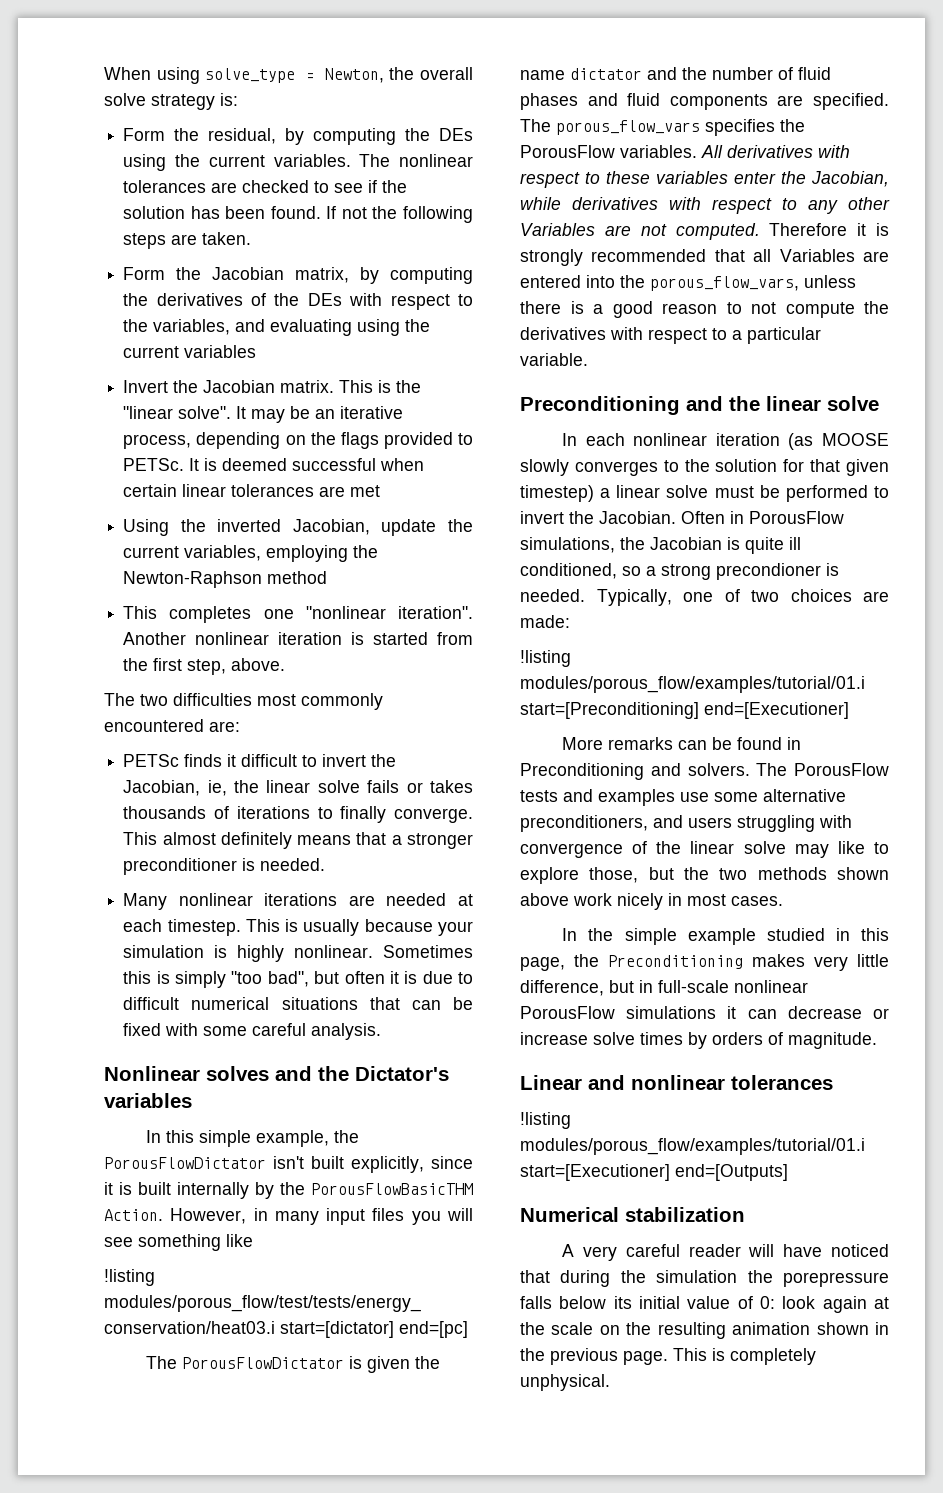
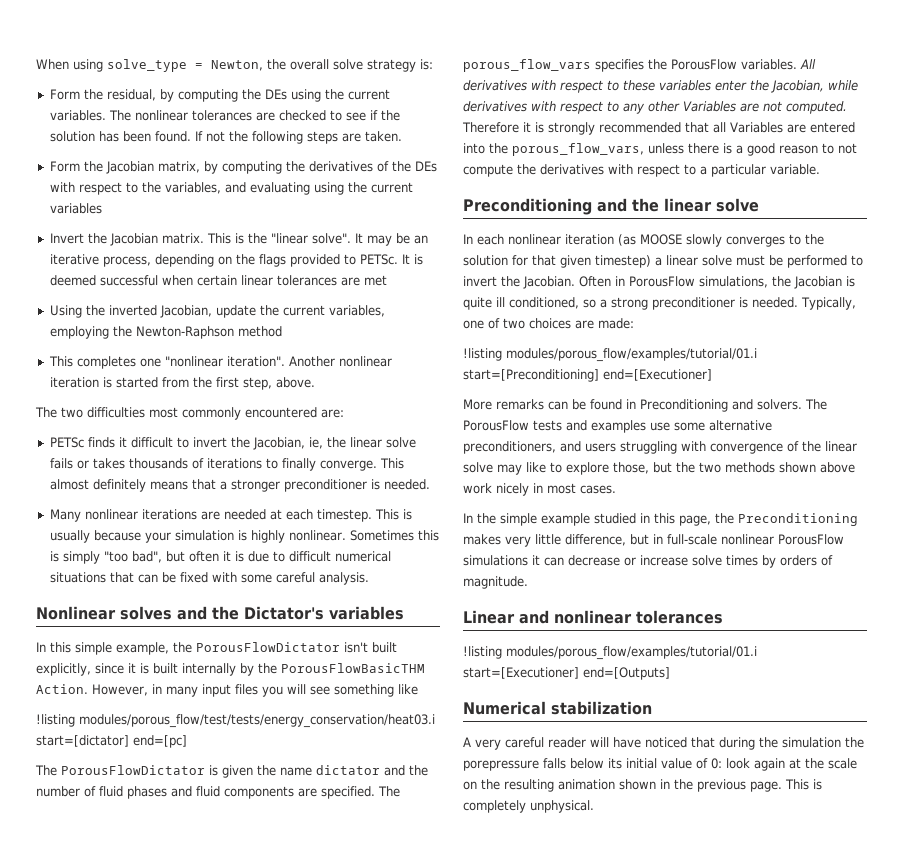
- Often in PorousFlow simulations, the Jacobian is quite ill conditioned, so a strong precondioner is needed.
+ Often in PorousFlow simulations, the Jacobian is quite ill conditioned, so a strong preconditioner is needed.

